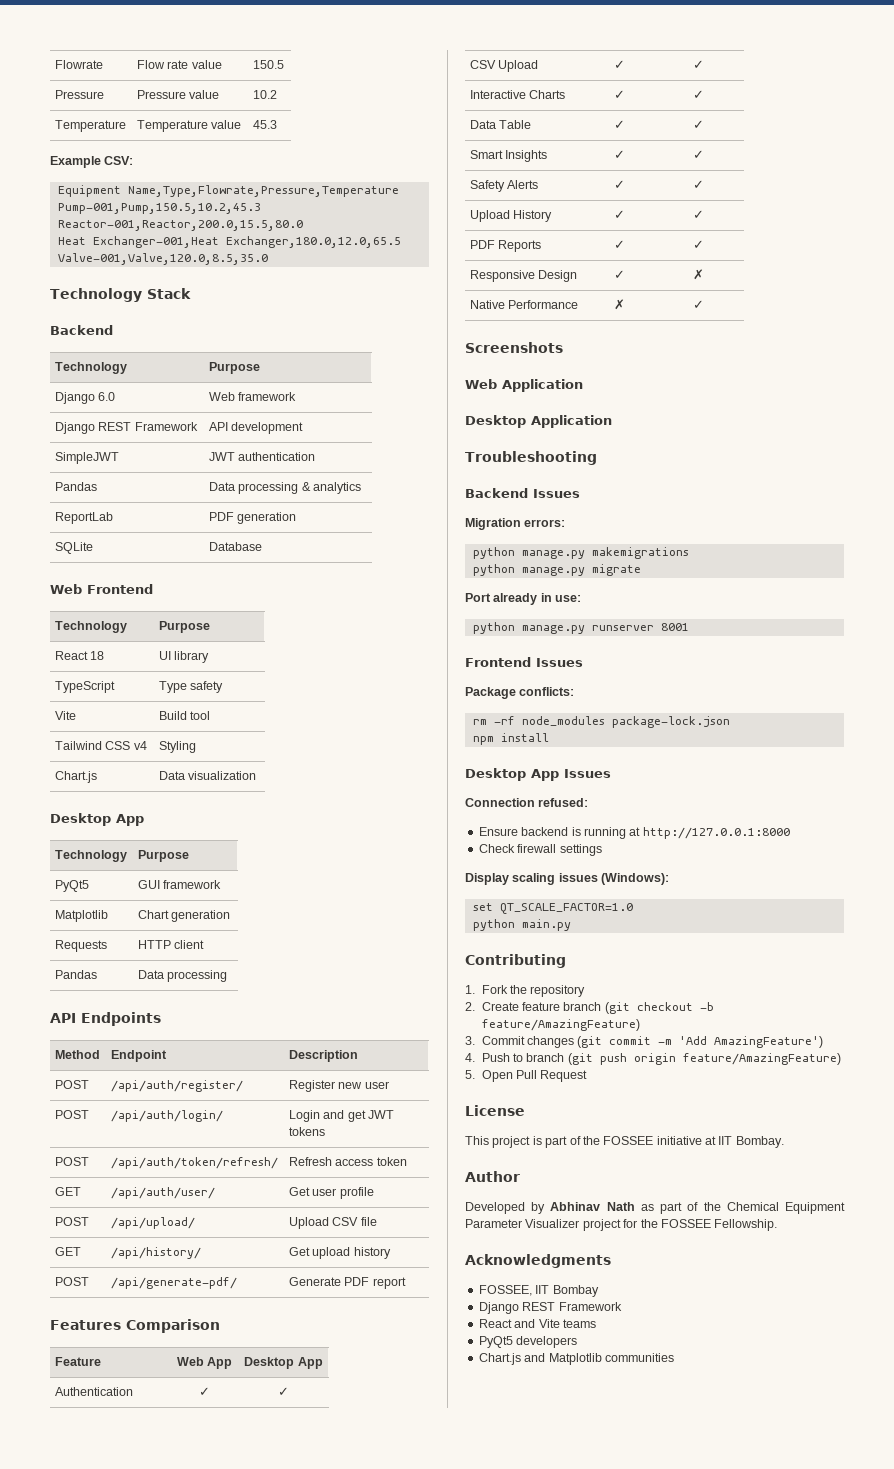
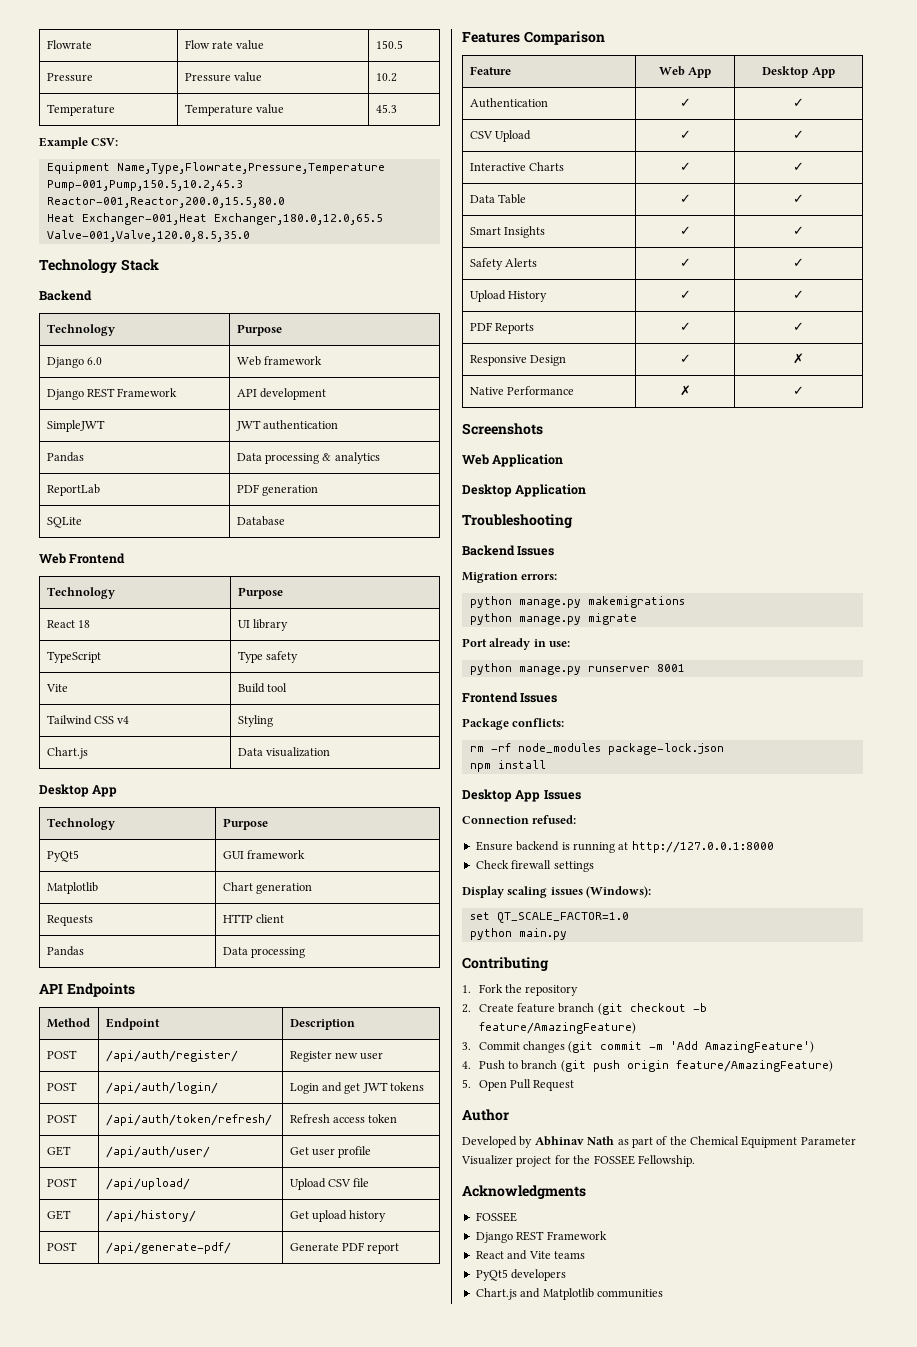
- License
- This project is part of the FOSSEE initiative at IIT Bombay.
  Acknowledgments
- FOSSEE, IIT Bombay
+ FOSSEE

